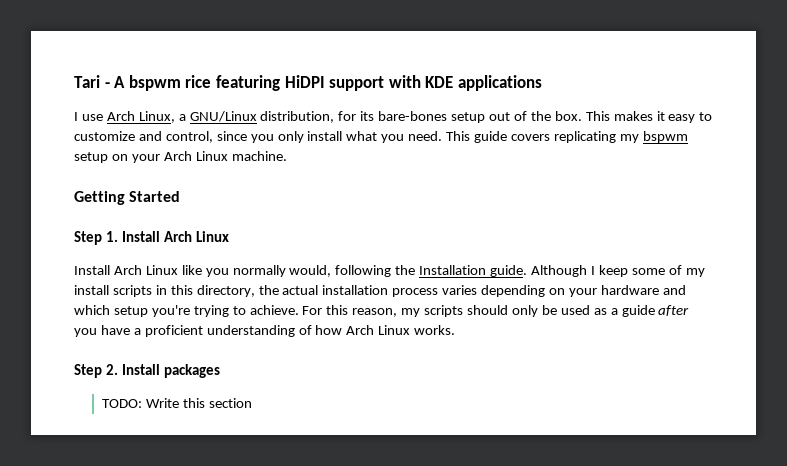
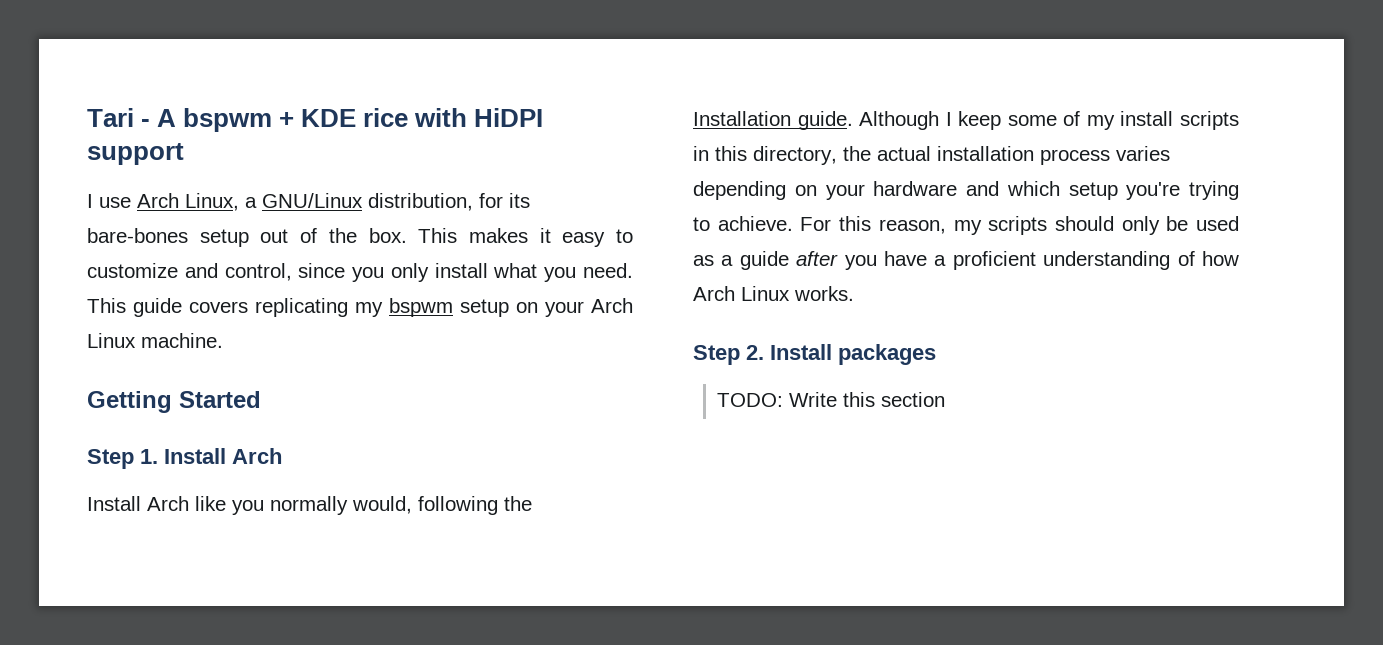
- Tari - A bspwm rice featuring HiDPI support with KDE applications
+ Tari - A bspwm + KDE rice with HiDPI support
- Step 1. Install Arch Linux
- Install Arch Linux like you normally would, following the Installation guide.
+ Step 1. Install Arch
+ Install Arch like you normally would, following the Installation guide.

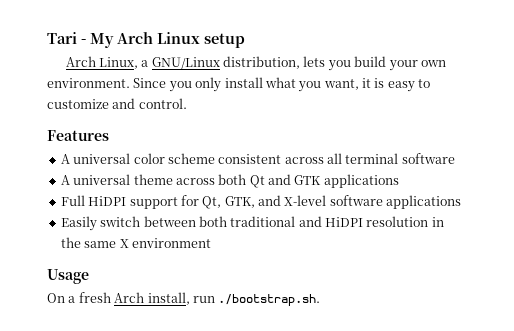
- Tari - A bspwm + KDE rice with HiDPI support
- I use Arch Linux, a GNU/Linux distribution, for its bare-bones setup out of the box. This makes it easy to customize and control, since you only install what you need. This guide covers replicating my bspwm setup on your Arch Linux machine.
- Getting Started
- Step 1. Install Arch
- Install Arch like you normally would, following the Installation guide. Although I keep some of my install scripts in this directory, the actual installation process varies depending on your hardware and which setup you're trying to achieve. For this reason, my scripts should only be used as a guide after you have a proficient understanding of how Arch Linux works.
- Step 2. Install packages
- TODO: Write this section
+ Tari - My Arch Linux setup
+ Arch Linux, a GNU/Linux distribution, lets you build your own environment. Since you only install what you want, it is easy to customize and control.
+ Features
+ A universal color scheme consistent across all terminal software
+ A universal theme across both Qt and GTK applications
+ Full HiDPI support for Qt, GTK, and X-level software applications
+ Easily switch between both traditional and HiDPI resolution in the same X environment
+ Usage
+ On a fresh Arch install, run ./bootstrap.sh.

